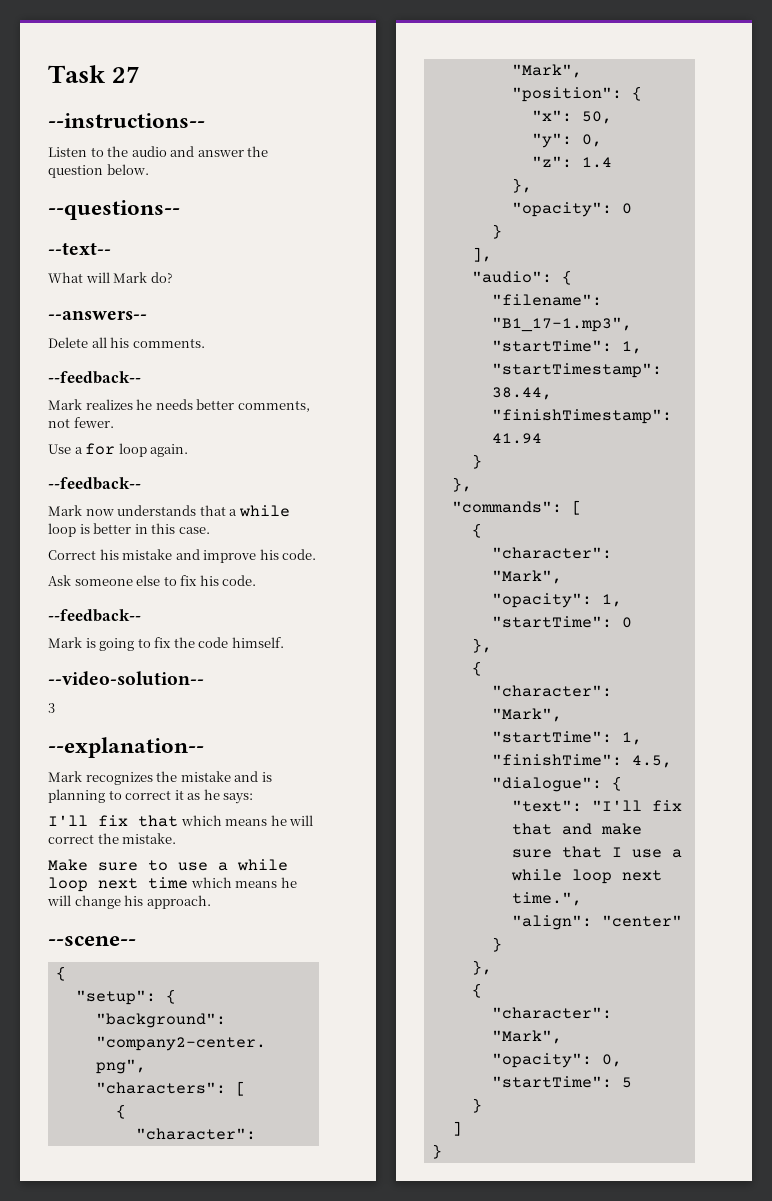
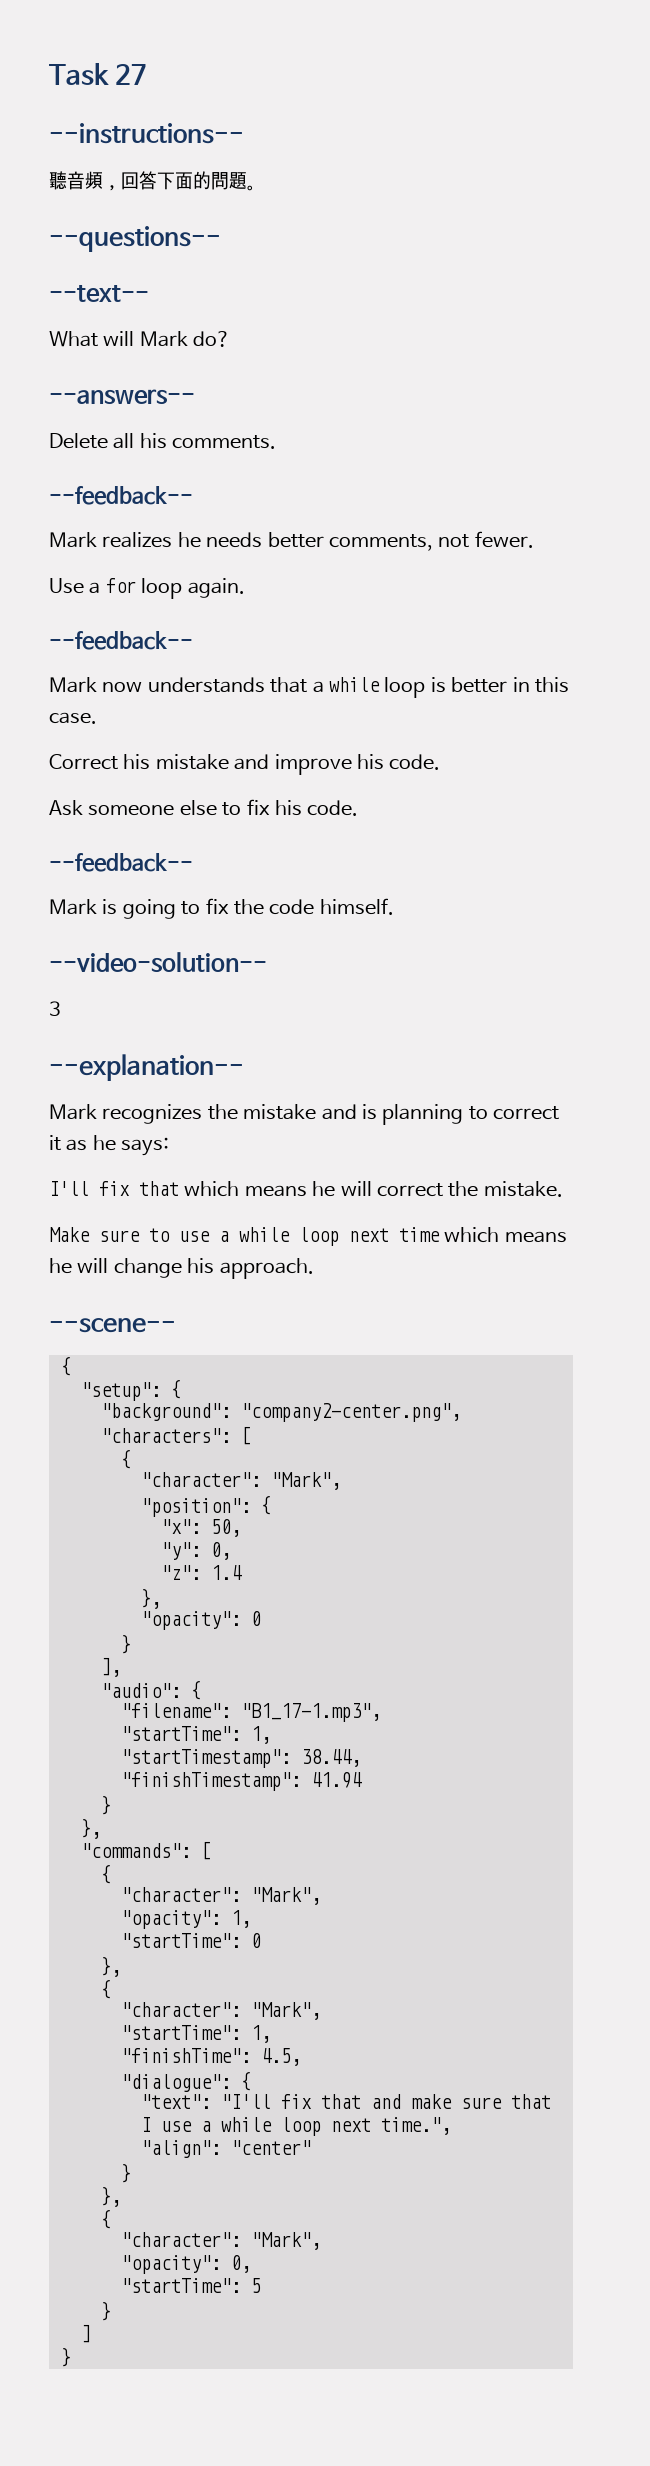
- Listen to the audio and answer the question below.
+ 聽音頻，回答下面的問題。

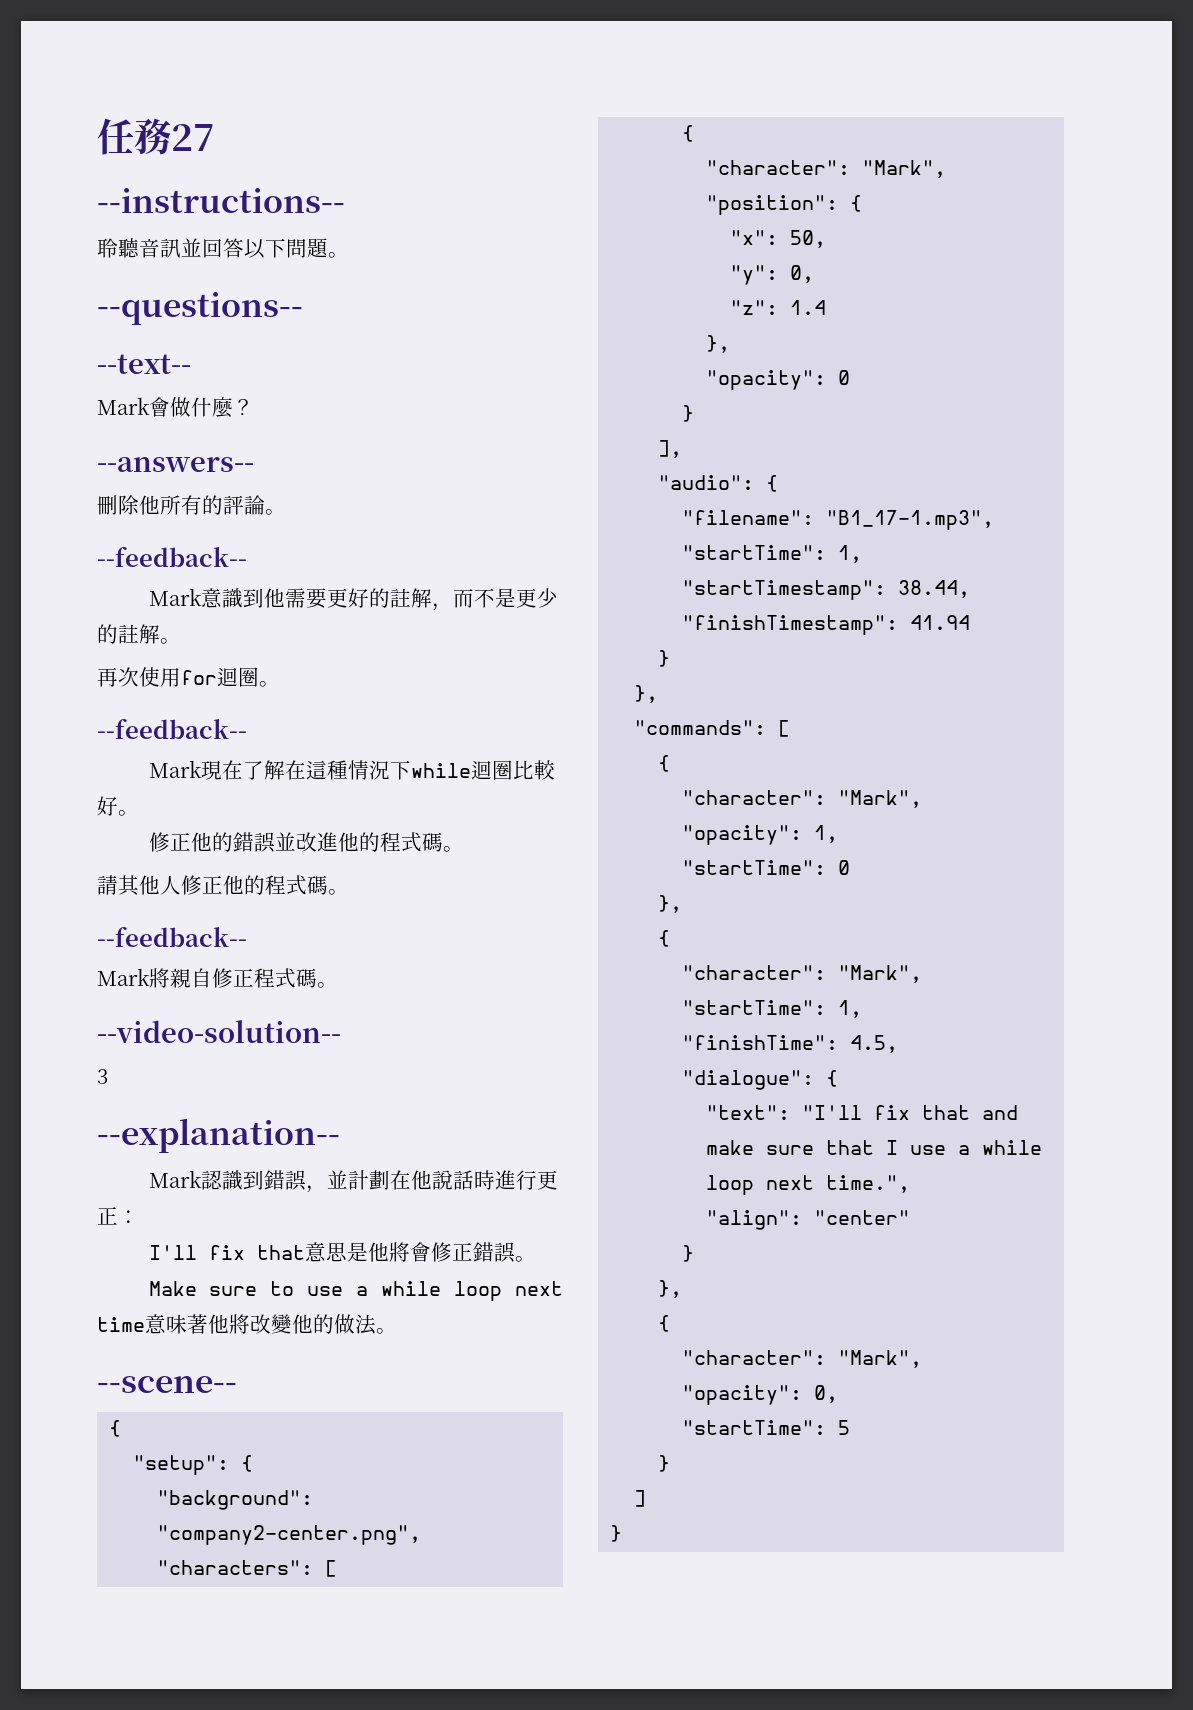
- Task 27
+ 任務27
- 聽音頻，回答下面的問題。
+ 聆聽音訊並回答以下問題。
- What will Mark do?
+ Mark會做什麼？
  --answers--
- Delete all his comments.
+ 刪除他所有的評論。
  --feedback--
- Mark realizes he needs better comments, not fewer.
- Use a for loop again.
+ Mark意識到他需要更好的註解，而不是更少的註解。
+ 再次使用for迴圈。
  --feedback--
- Mark now understands that a while loop is better in this case.
- Correct his mistake and improve his code.
- Ask someone else to fix his code.
+ Mark現在了解在這種情況下while迴圈比較好。
+ 修正他的錯誤並改進他的程式碼。
+ 請其他人修正他的程式碼。
  --feedback--
- Mark is going to fix the code himself.
+ Mark將親自修正程式碼。
  --video-solution--
  3
  --explanation--
- Mark recognizes the mistake and is planning to correct it as he says:
- I'll fix that which means he will correct the mistake.
+ Mark認識到錯誤，並計劃在他說話時進行更正：
+ I'll fix that意思是他將會修正錯誤。
- Make sure to use a while loop next time which means he will change his approach.
+ Make sure to use a while loop next time意味著他將改變他的做法。

